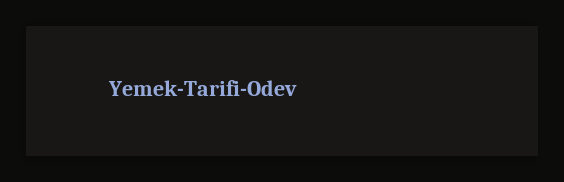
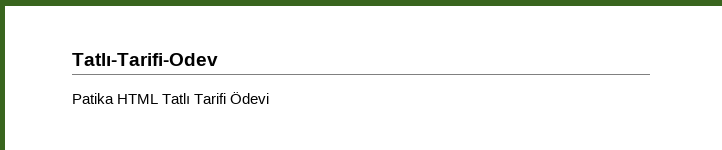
- Yemek-Tarifi-Odev
+ Tatlı-Tarifi-Odev
+ Patika HTML Tatlı Tarifi Ödevi

